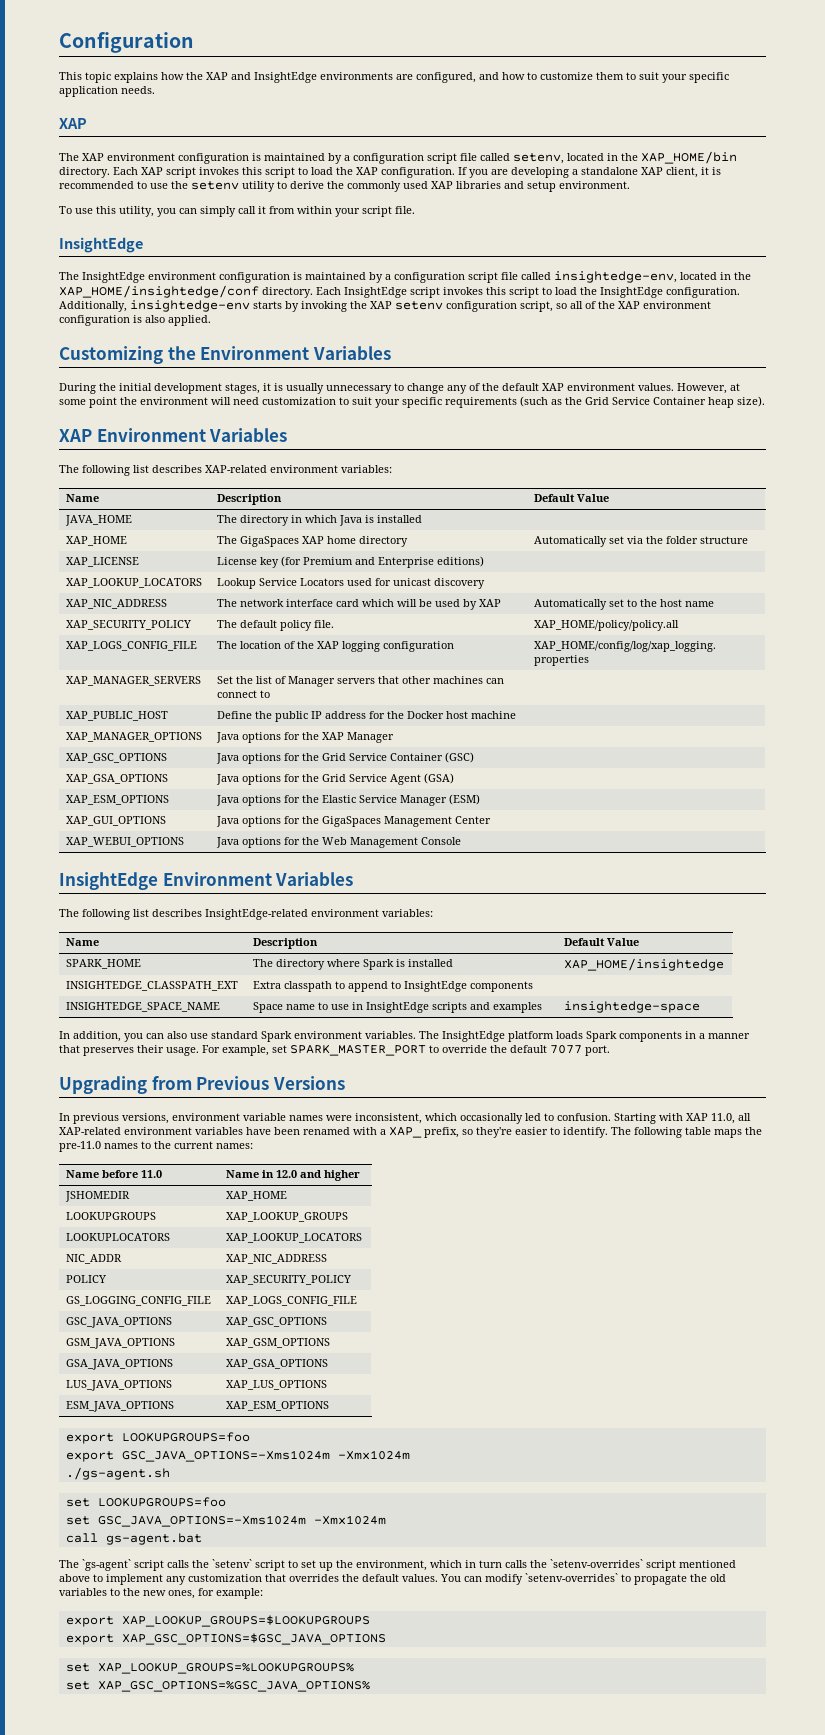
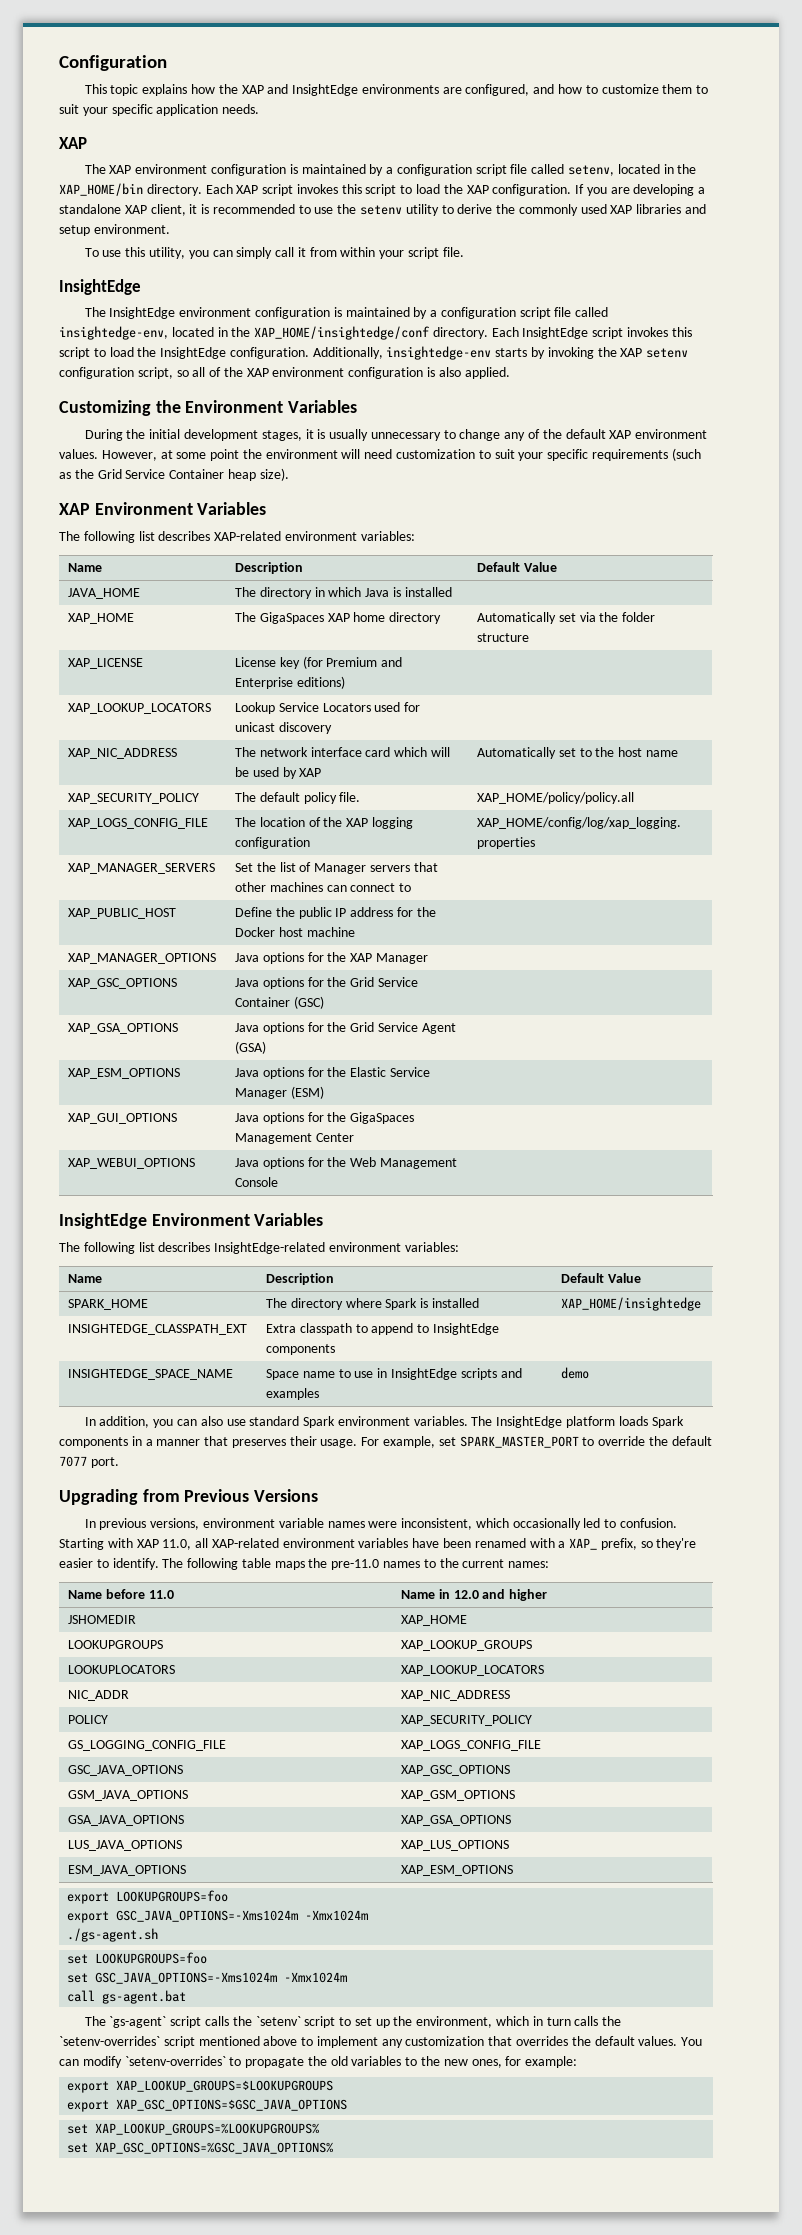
- INSIGHTEDGE_SPACE_NAME | Space name to use in InsightEdge scripts and examples | insightedge-space
+ INSIGHTEDGE_SPACE_NAME | Space name to use in InsightEdge scripts and examples | demo

